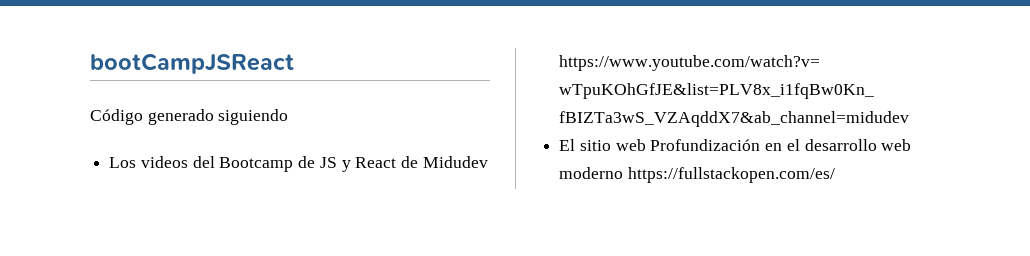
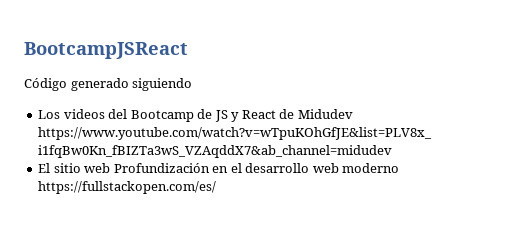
- bootCampJSReact
+ BootcampJSReact

